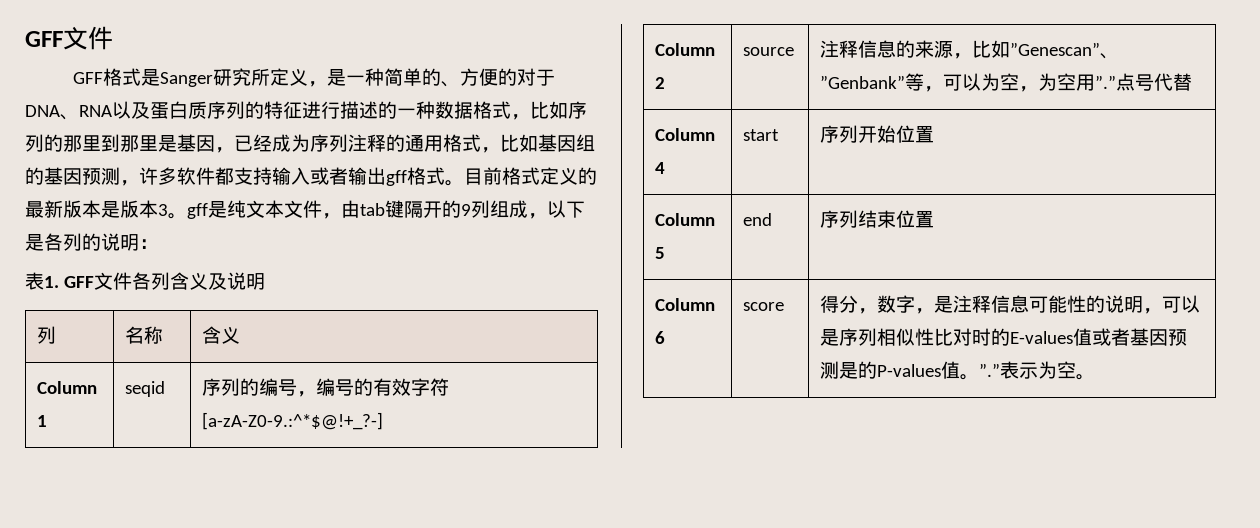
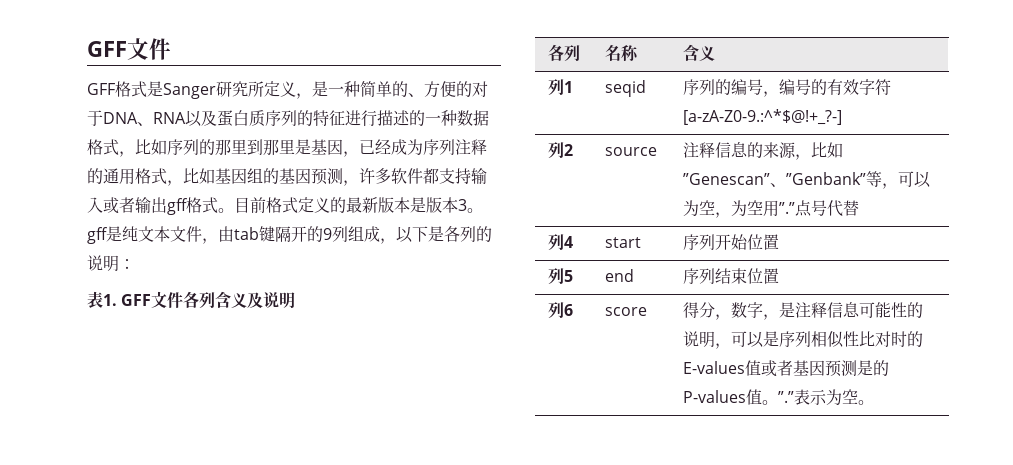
- 列 | 名称 | 含义
+ 各列 | 名称 | 含义
- Column 1 | seqid | 序列的编号，编号的有效字符[a-zA-Z0-9.:^*$@!+_?-]
+ 列1 | seqid | 序列的编号，编号的有效字符[a-zA-Z0-9.:^*$@!+_?-]
- Column 2 | source | 注释信息的来源，比如”Genescan”、”Genbank”等，可以为空，为空用”.”点号代替
+ 列2 | source | 注释信息的来源，比如”Genescan”、”Genbank”等，可以为空，为空用”.”点号代替
- Column 4 | start | 序列开始位置
+ 列4 | start | 序列开始位置
- Column 5 | end | 序列结束位置
+ 列5 | end | 序列结束位置
- Column 6 | score | 得分，数字，是注释信息可能性的说明，可以是序列相似性比对时的E-values值或者基因预测是的P-values值。”.”表示为空。
+ 列6 | score | 得分，数字，是注释信息可能性的说明，可以是序列相似性比对时的E-values值或者基因预测是的P-values值。”.”表示为空。

